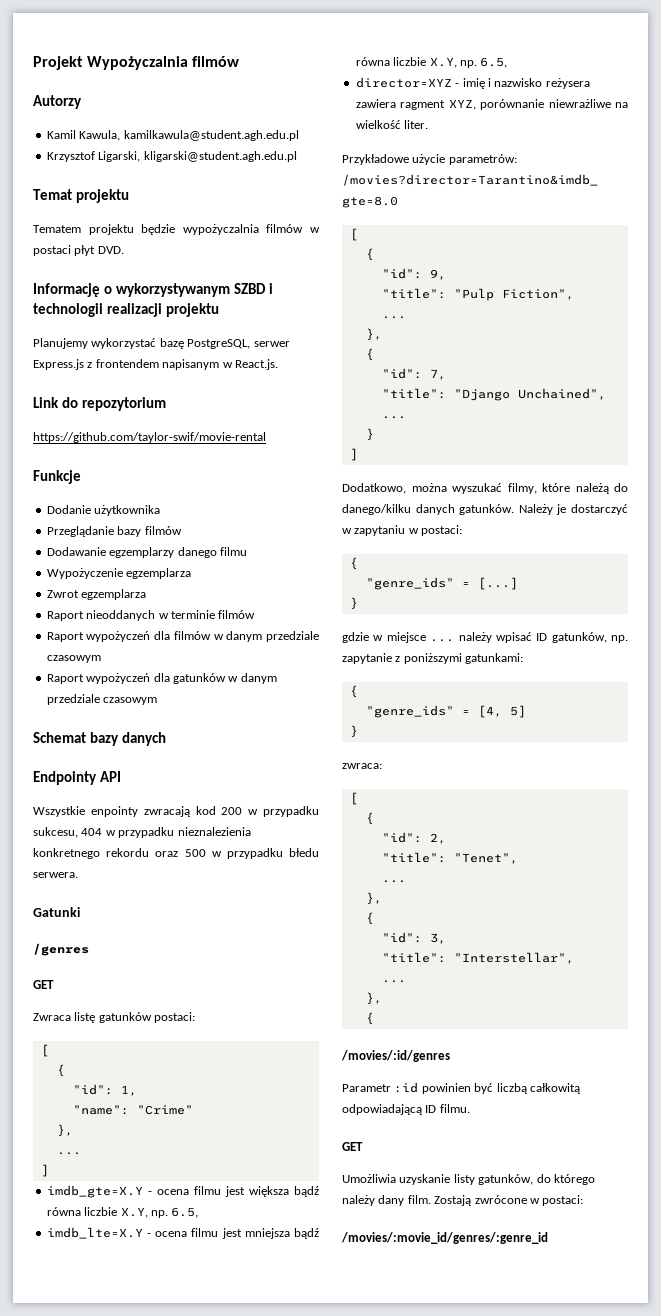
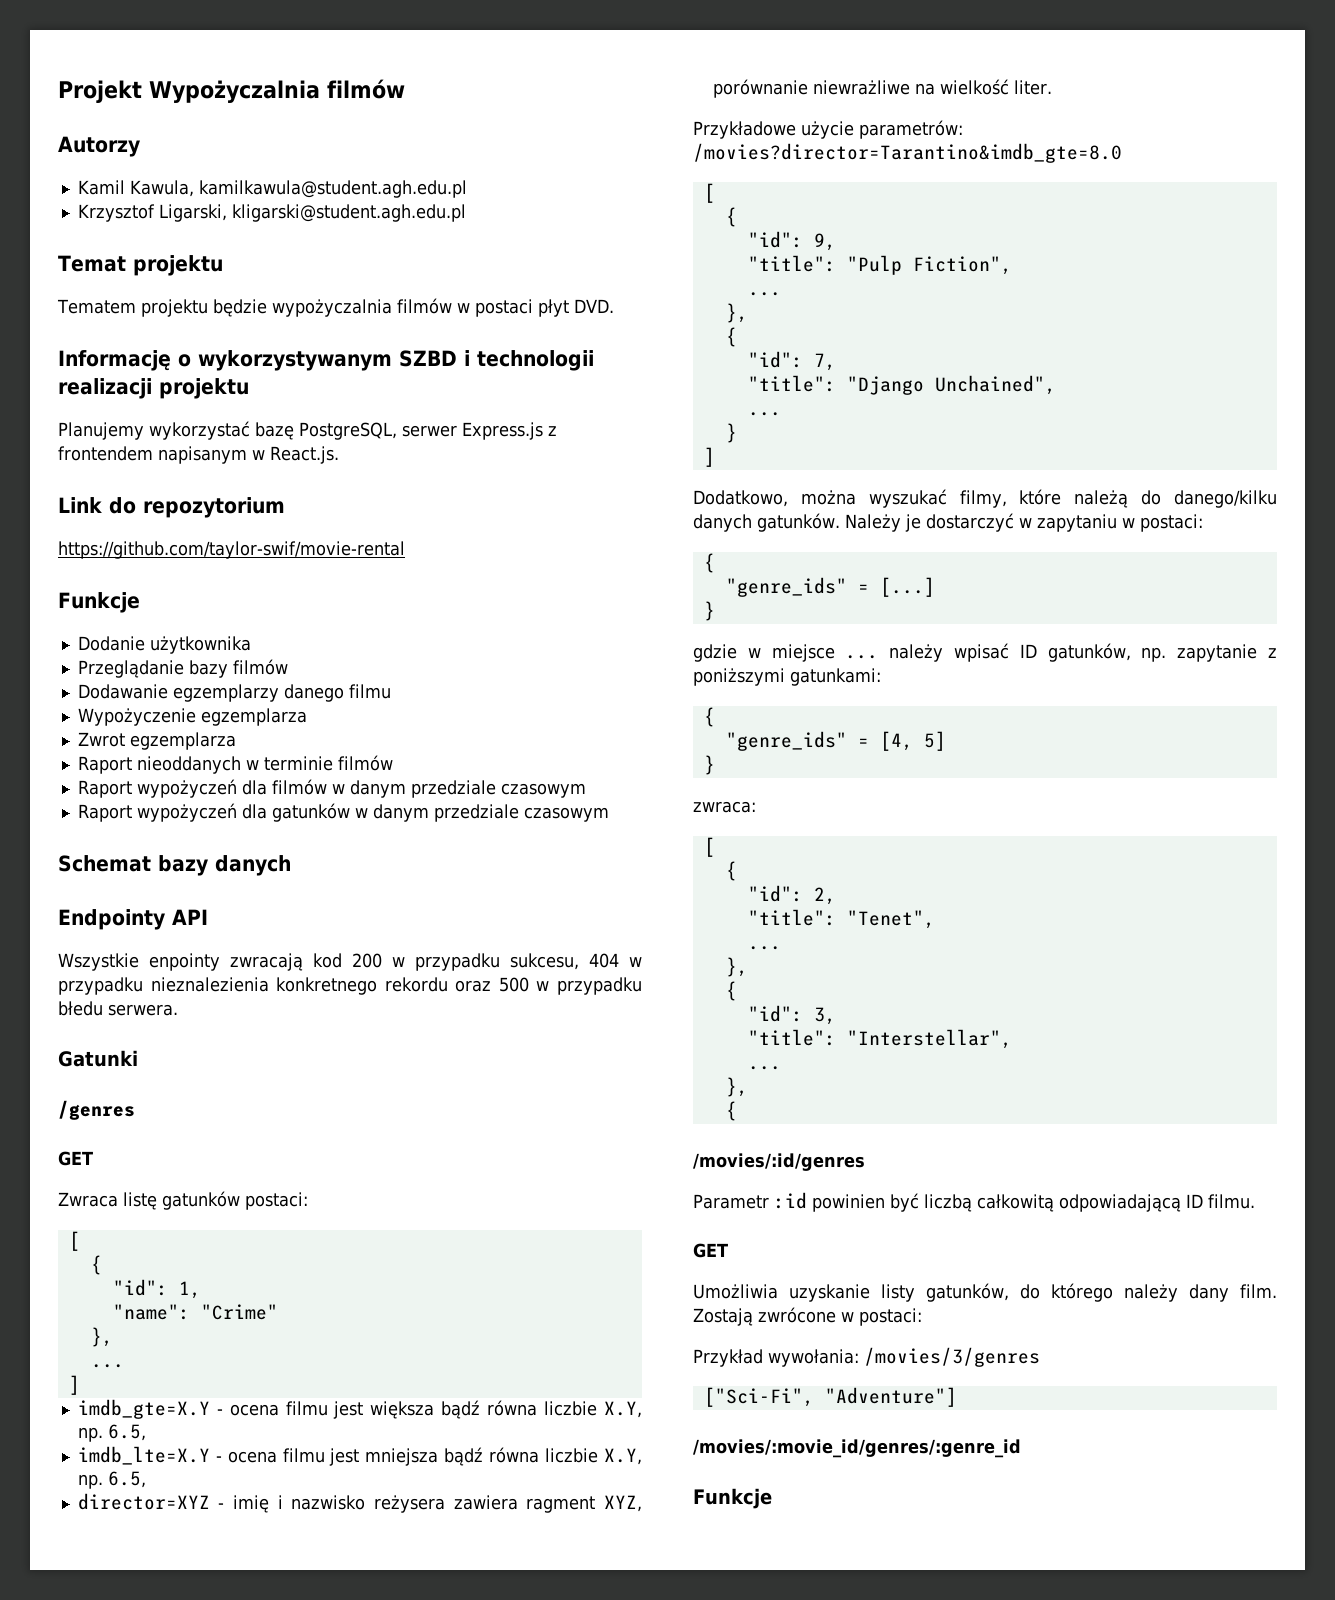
+ Przykład wywołania: /movies/3/genres
+ ["Sci-Fi", "Adventure"]
  /movies/:movie_id/genres/:genre_id
+ Funkcje

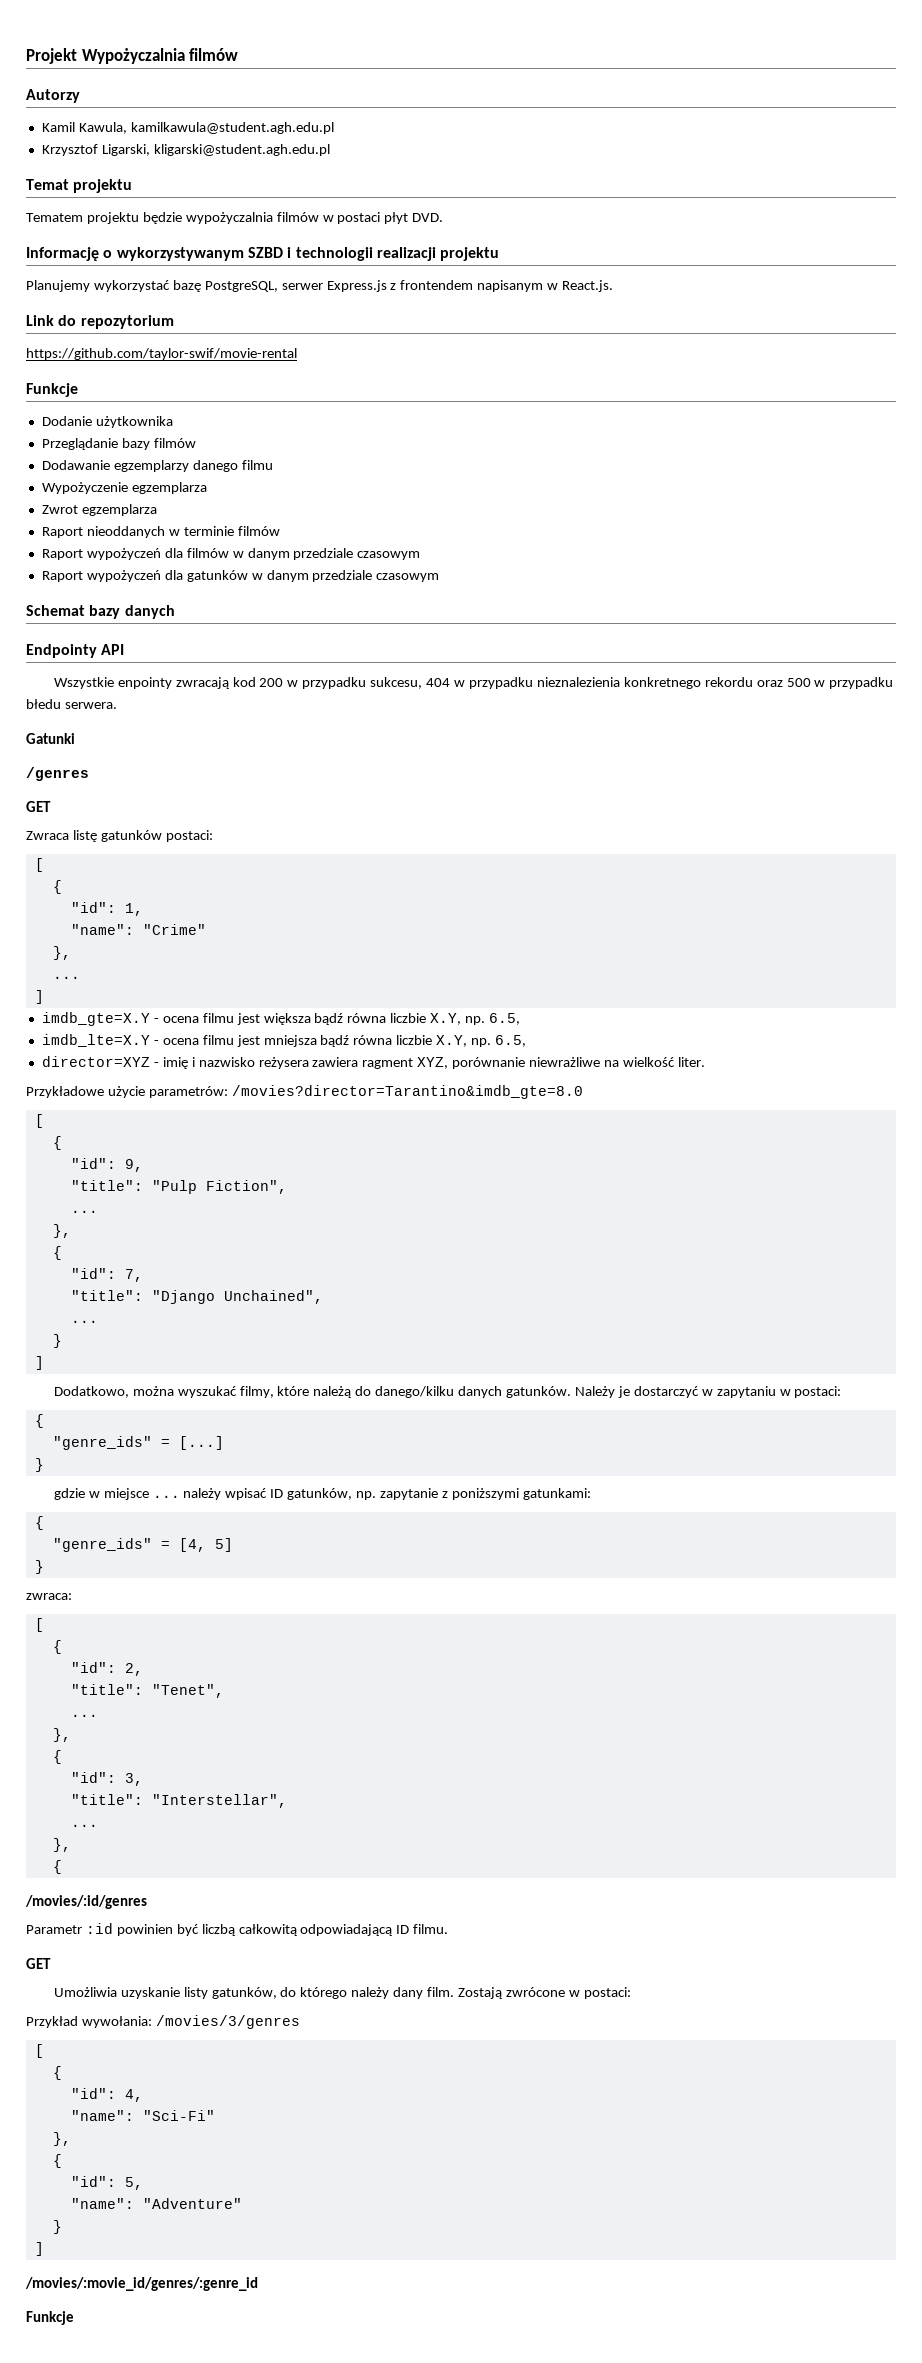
  Przykład wywołania: /movies/3/genres
- ["Sci-Fi", "Adventure"]
+ [
+ {
+ "id": 4,
+ "name": "Sci-Fi"
+ },
+ {
+ "id": 5,
+ "name": "Adventure"
+ }
+ ]

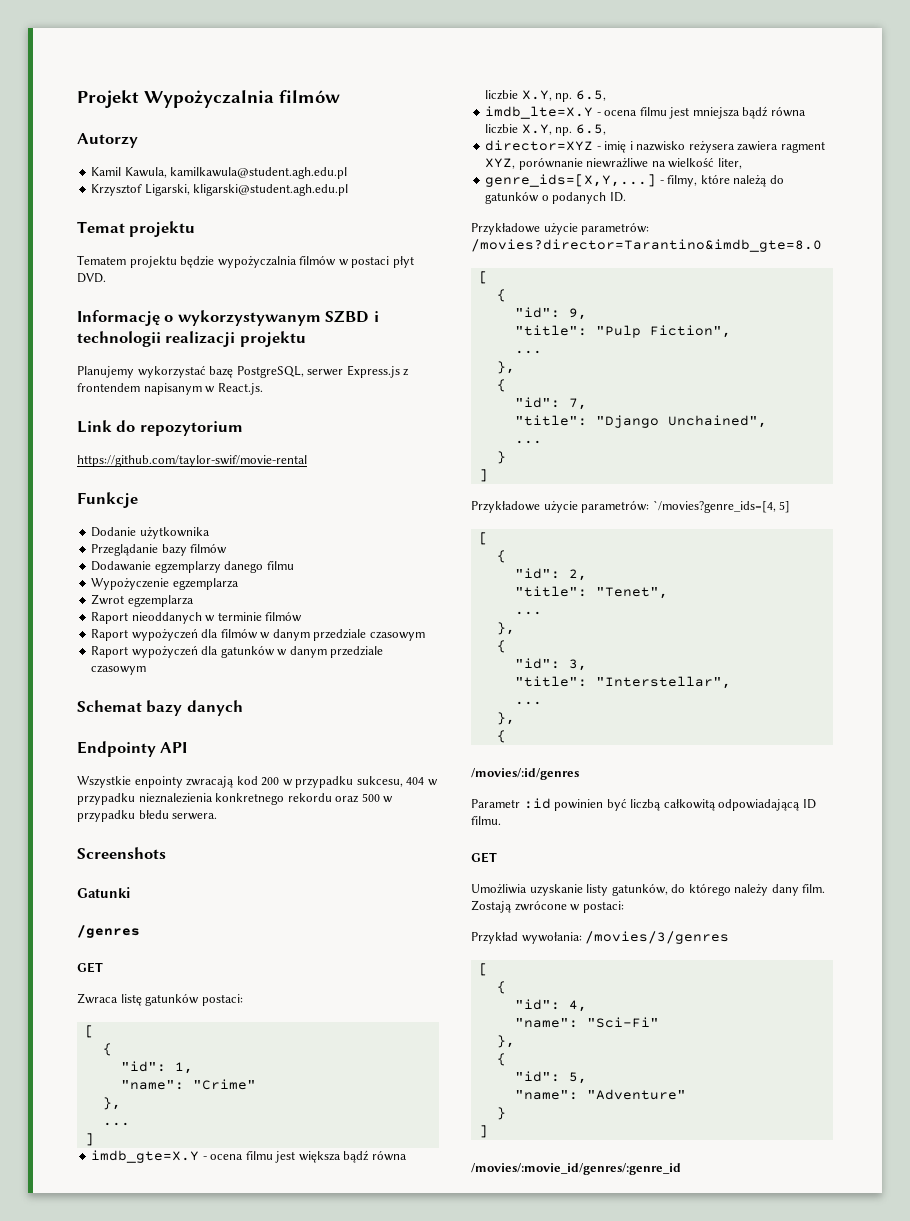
+ Screenshots
- director=XYZ - imię i nazwisko reżysera zawiera ragment XYZ, porównanie niewrażliwe na wielkość liter.
+ director=XYZ - imię i nazwisko reżysera zawiera ragment XYZ, porównanie niewrażliwe na wielkość liter,
+ genre_ids=[X,Y,...] - filmy, które należą do gatunków o podanych ID.
- Dodatkowo, można wyszukać filmy, które należą do danego/kilku danych gatunków. Należy je dostarczyć w zapytaniu w postaci:
- {
- "genre_ids" = [...]
- }
- gdzie w miejsce ... należy wpisać ID gatunków, np. zapytanie z poniższymi gatunkami:
- {
- "genre_ids" = [4, 5]
- }
- zwraca:
+ Przykładowe użycie parametrów: `/movies?genre_ids=[4, 5]
  /movies/:movie_id/genres/:genre_id
- Funkcje

